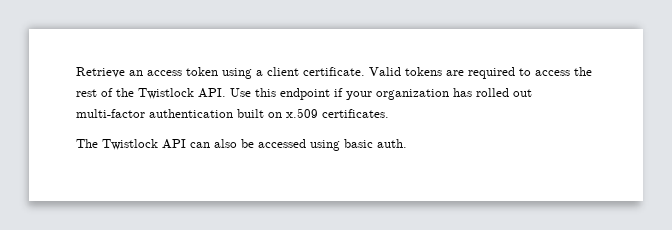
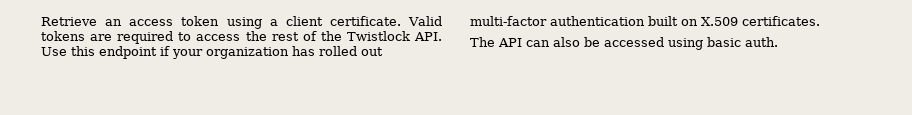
- Valid tokens are required to access the rest of the Twistlock API. Use this endpoint if your organization has rolled out multi-factor authentication built on x.509 certificates.
+ Valid tokens are required to access the rest of the Twistlock API. Use this endpoint if your organization has rolled out multi-factor authentication built on X.509 certificates.
- The Twistlock API can also be accessed using basic auth.
+ The API can also be accessed using basic auth.

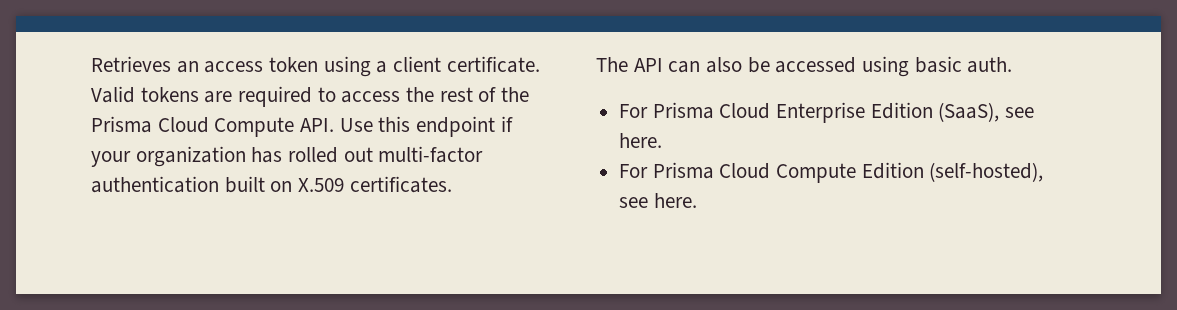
- Retrieve an access token using a client certificate.
+ Retrieves an access token using a client certificate.
- Valid tokens are required to access the rest of the Twistlock API. Use this endpoint if your organization has rolled out multi-factor authentication built on X.509 certificates.
+ Valid tokens are required to access the rest of the Prisma Cloud Compute API. Use this endpoint if your organization has rolled out multi-factor authentication built on X.509 certificates.
+ For Prisma Cloud Enterprise Edition (SaaS), see here.
+ For Prisma Cloud Compute Edition (self-hosted), see here.

